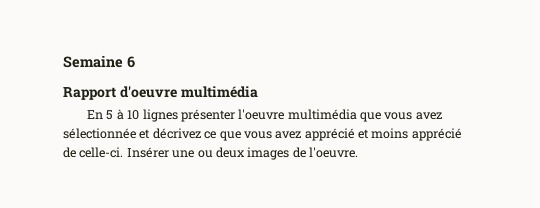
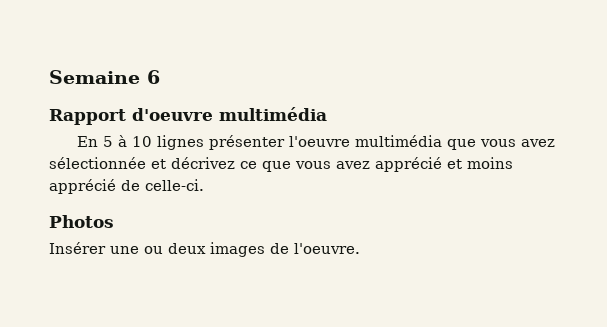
- En 5 à 10 lignes présenter l'oeuvre multimédia que vous avez sélectionnée et décrivez ce que vous avez apprécié et moins apprécié de celle-ci. Insérer une ou deux images de l'oeuvre.
+ En 5 à 10 lignes présenter l'oeuvre multimédia que vous avez sélectionnée et décrivez ce que vous avez apprécié et moins apprécié de celle-ci.
+ Photos
+ Insérer une ou deux images de l'oeuvre.

